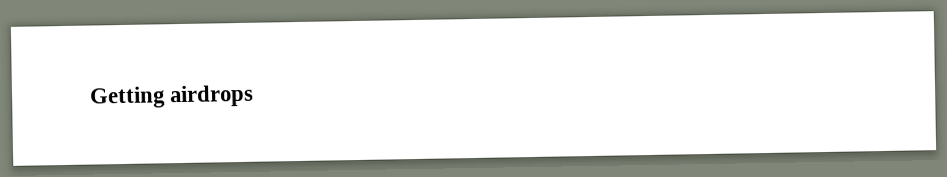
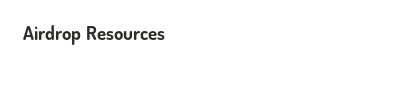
- Getting airdrops
+ Airdrop Resources

